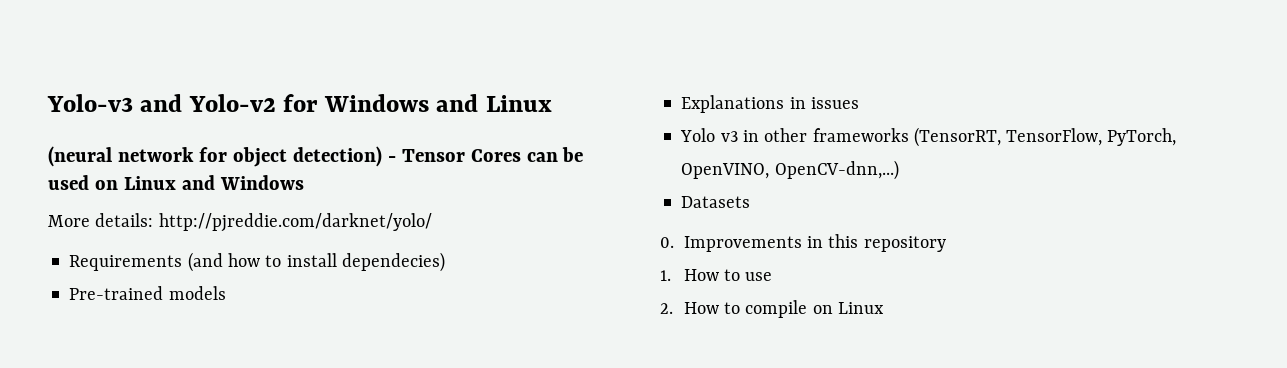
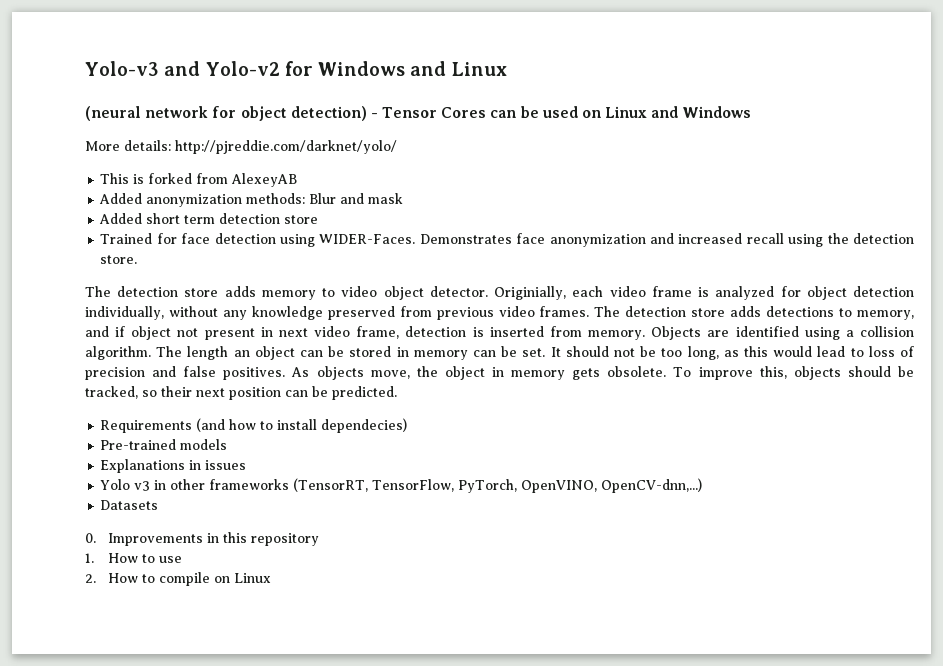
+ This is forked from AlexeyAB
+ Added anonymization methods: Blur and mask
+ Added short term detection store
+ Trained for face detection using WIDER-Faces. Demonstrates face anonymization and increased recall using the detection store.
+ The detection store adds memory to video object detector. Originially, each video frame is analyzed for object detection individually, without any knowledge preserved from previous video frames. The detection store adds detections to memory, and if object not present in next video frame, detection is inserted from memory. Objects are identified using a collision algorithm. The length an object can be stored in memory can be set. It should not be too long, as this would lead to loss of precision and false positives. As objects move, the object in memory gets obsolete. To improve this, objects should be tracked, so their next position can be predicted.

